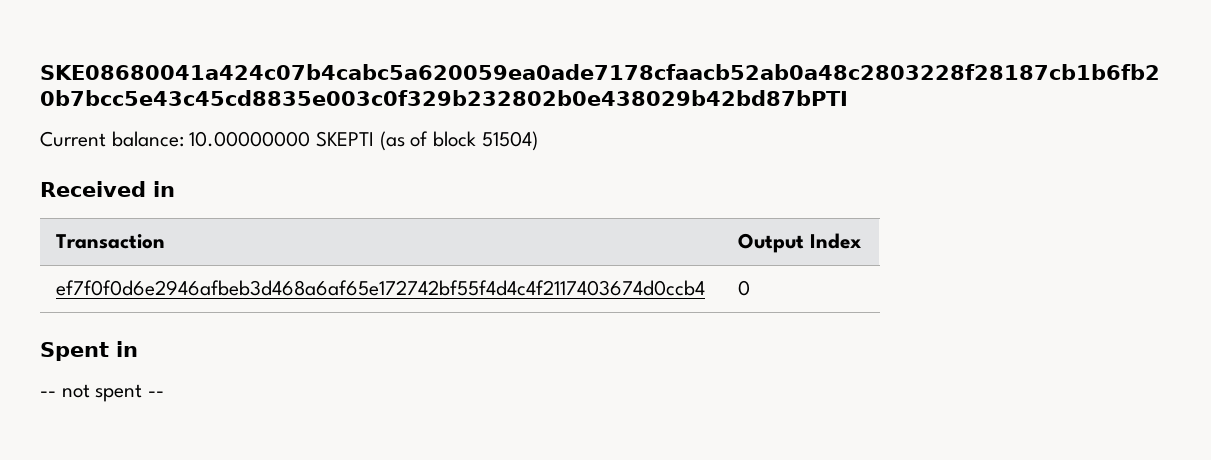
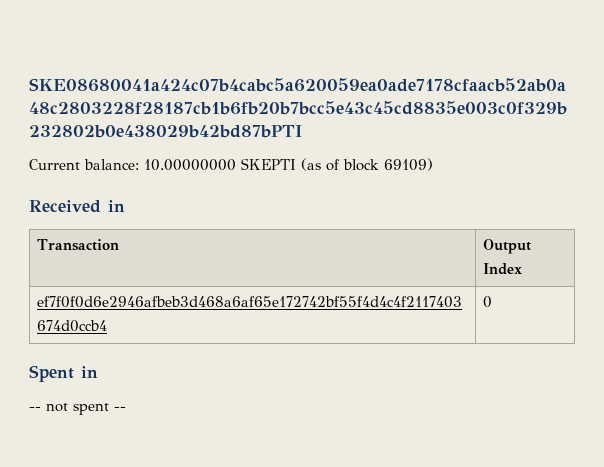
- Current balance: 10.00000000 SKEPTI (as of block 51504)
+ Current balance: 10.00000000 SKEPTI (as of block 69109)

